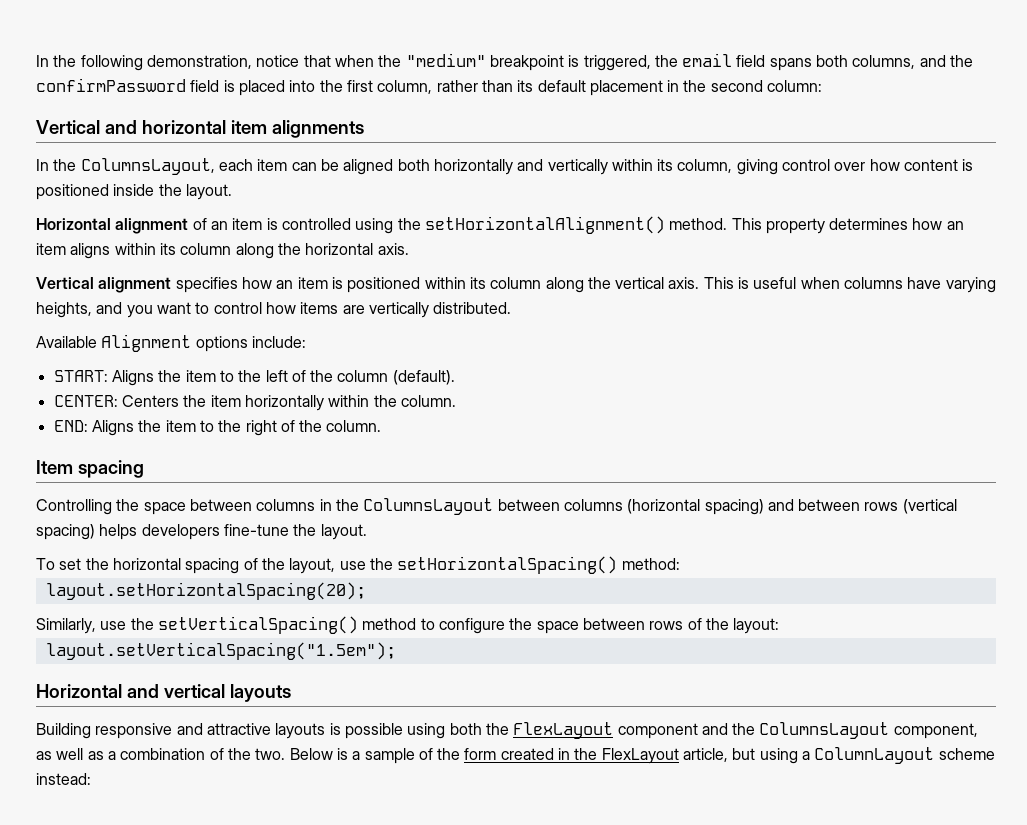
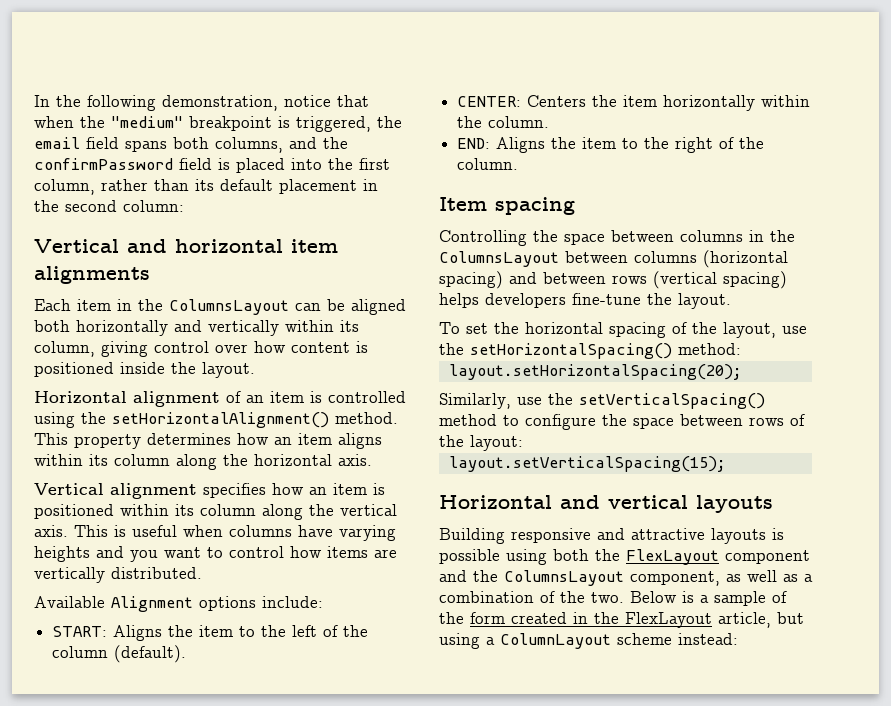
- In the ColumnsLayout, each item can be aligned both horizontally and vertically within its column, giving control over how content is positioned inside the layout.
+ Each item in the ColumnsLayout can be aligned both horizontally and vertically within its column, giving control over how content is positioned inside the layout.
- This is useful when columns have varying heights, and you want to control how items are vertically distributed.
+ This is useful when columns have varying heights and you want to control how items are vertically distributed.
- layout.setVerticalSpacing("1.5em");
+ layout.setVerticalSpacing(15);

